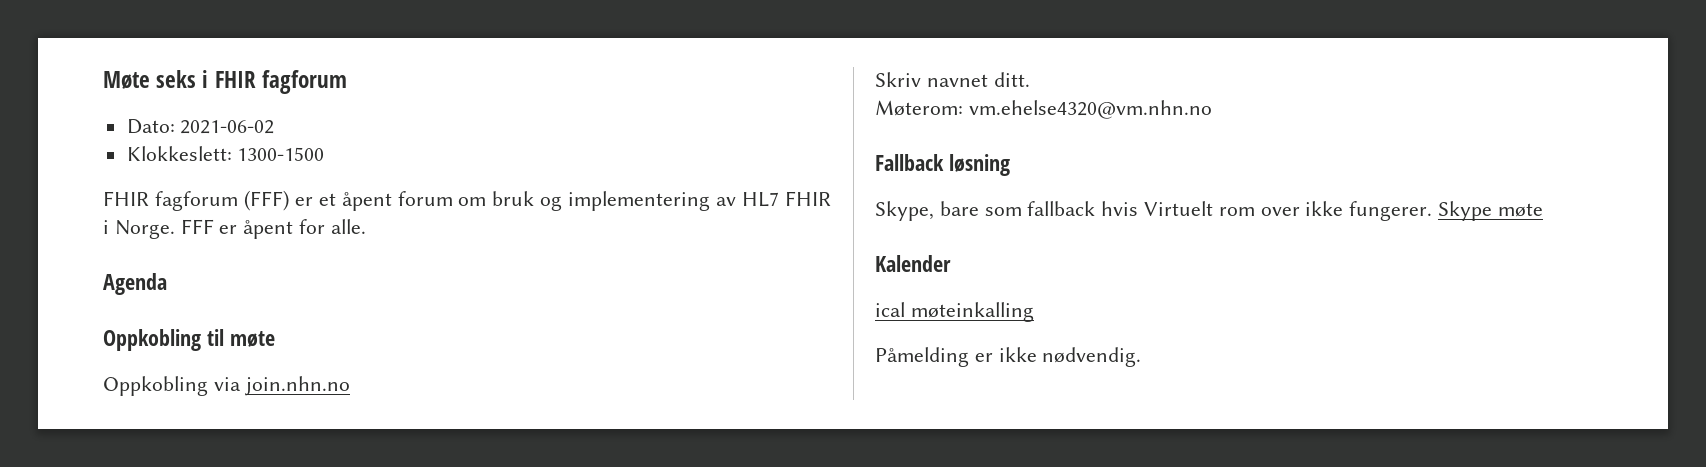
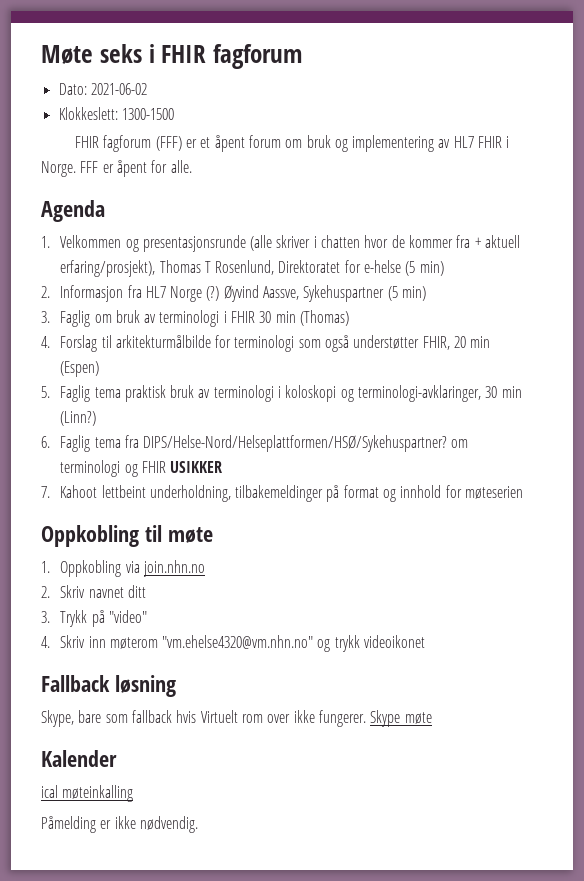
+ 1. Velkommen og presentasjonsrunde (alle skriver i chatten hvor de kommer fra + aktuell erfaring/prosjekt), Thomas T Rosenlund, Direktoratet for e-helse (5 min)
+ 2. Informasjon fra HL7 Norge (?) Øyvind Aassve, Sykehuspartner (5 min)
+ 3. Faglig om bruk av terminologi i FHIR 30 min (Thomas)
+ 4. Forslag til arkitekturmålbilde for terminologi som også understøtter FHIR, 20 min (Espen)
+ 5. Faglig tema praktisk bruk av terminologi i koloskopi og terminologi-avklaringer, 30 min (Linn?)
+ 6. Faglig tema fra DIPS/Helse-Nord/Helseplattformen/HSØ/Sykehuspartner? om terminologi og FHIR USIKKER
+ 7. Kahoot lettbeint underholdning, tilbakemeldinger på format og innhold for møteserien
- Oppkobling via join.nhn.no
+ 1. Oppkobling via join.nhn.no
- Skriv navnet ditt.
- Møterom: vm.ehelse4320@vm.nhn.no
+ 2. Skriv navnet ditt
+ 3. Trykk på "video"
+ 4. Skriv inn møterom "vm.ehelse4320@vm.nhn.no" og trykk videoikonet

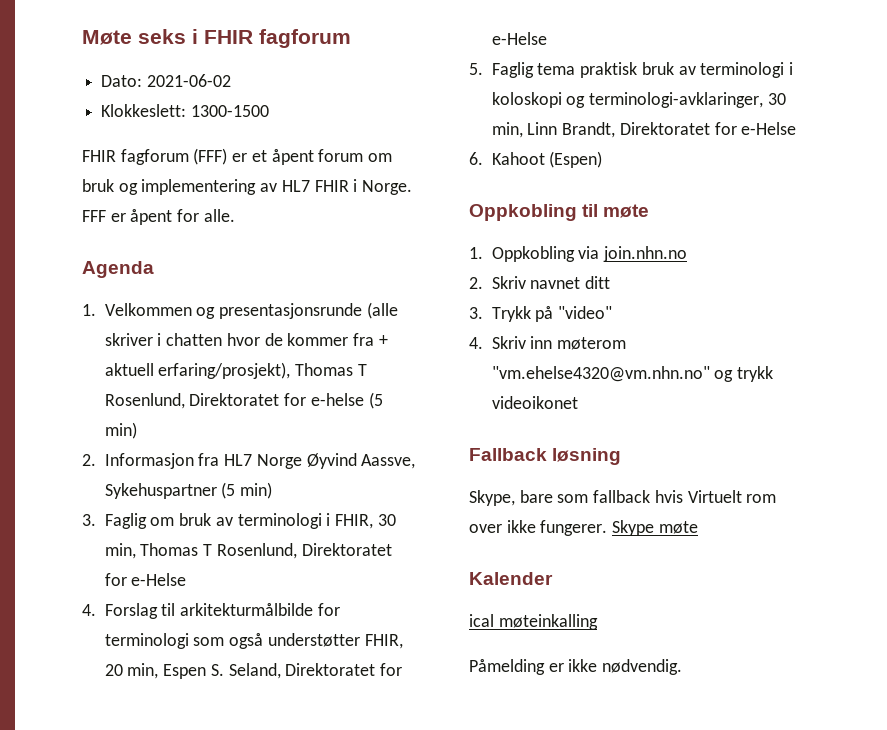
- 2. Informasjon fra HL7 Norge (?) Øyvind Aassve, Sykehuspartner (5 min)
+ 2. Informasjon fra HL7 Norge Øyvind Aassve, Sykehuspartner (5 min)
- 3. Faglig om bruk av terminologi i FHIR 30 min (Thomas)
+ 3. Faglig om bruk av terminologi i FHIR, 30 min, Thomas T Rosenlund, Direktoratet for e-Helse
- 4. Forslag til arkitekturmålbilde for terminologi som også understøtter FHIR, 20 min (Espen)
+ 4. Forslag til arkitekturmålbilde for terminologi som også understøtter FHIR, 20 min, Espen S. Seland, Direktoratet for e-Helse
- 5. Faglig tema praktisk bruk av terminologi i koloskopi og terminologi-avklaringer, 30 min (Linn?)
- 6. Faglig tema fra DIPS/Helse-Nord/Helseplattformen/HSØ/Sykehuspartner? om terminologi og FHIR USIKKER
- 7. Kahoot lettbeint underholdning, tilbakemeldinger på format og innhold for møteserien
+ 5. Faglig tema praktisk bruk av terminologi i koloskopi og terminologi-avklaringer, 30 min, Linn Brandt, Direktoratet for e-Helse
+ 6. Kahoot (Espen)

